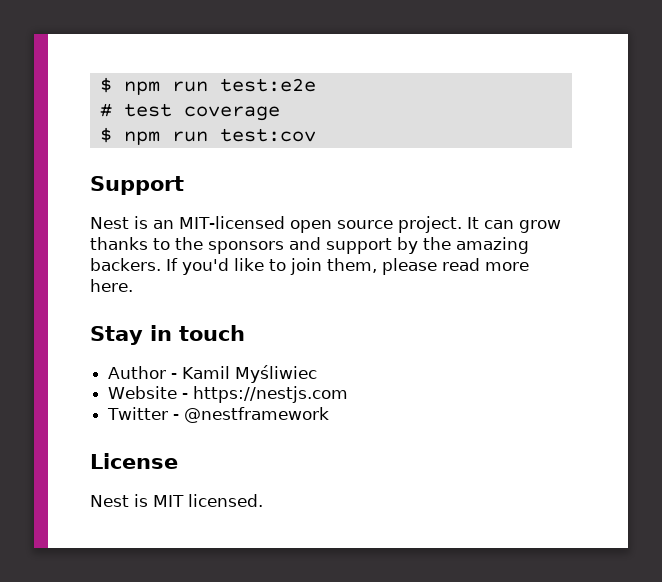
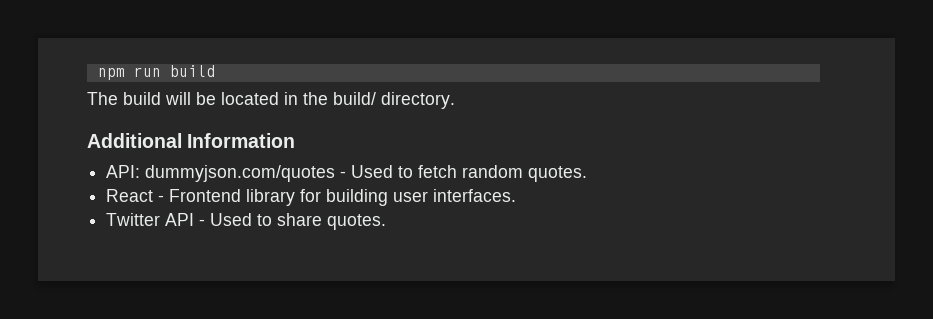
- $ npm run test:e2e
- # test coverage
- $ npm run test:cov
- Support
- Nest is an MIT-licensed open source project. It can grow thanks to the sponsors and support by the amazing backers. If you'd like to join them, please read more here.
- Stay in touch
- Author - Kamil Myśliwiec
- Website - https://nestjs.com
- Twitter - @nestframework
- License
- Nest is MIT licensed.
+ npm run build
+ The build will be located in the build/ directory.
+ Additional Information
+ API: dummyjson.com/quotes - Used to fetch random quotes.
+ React - Frontend library for building user interfaces.
+ Twitter API - Used to share quotes.

